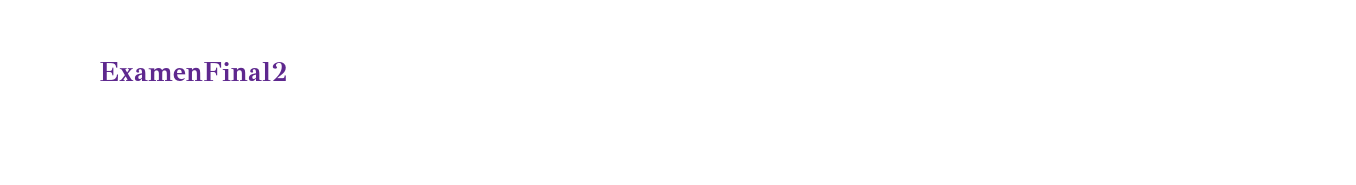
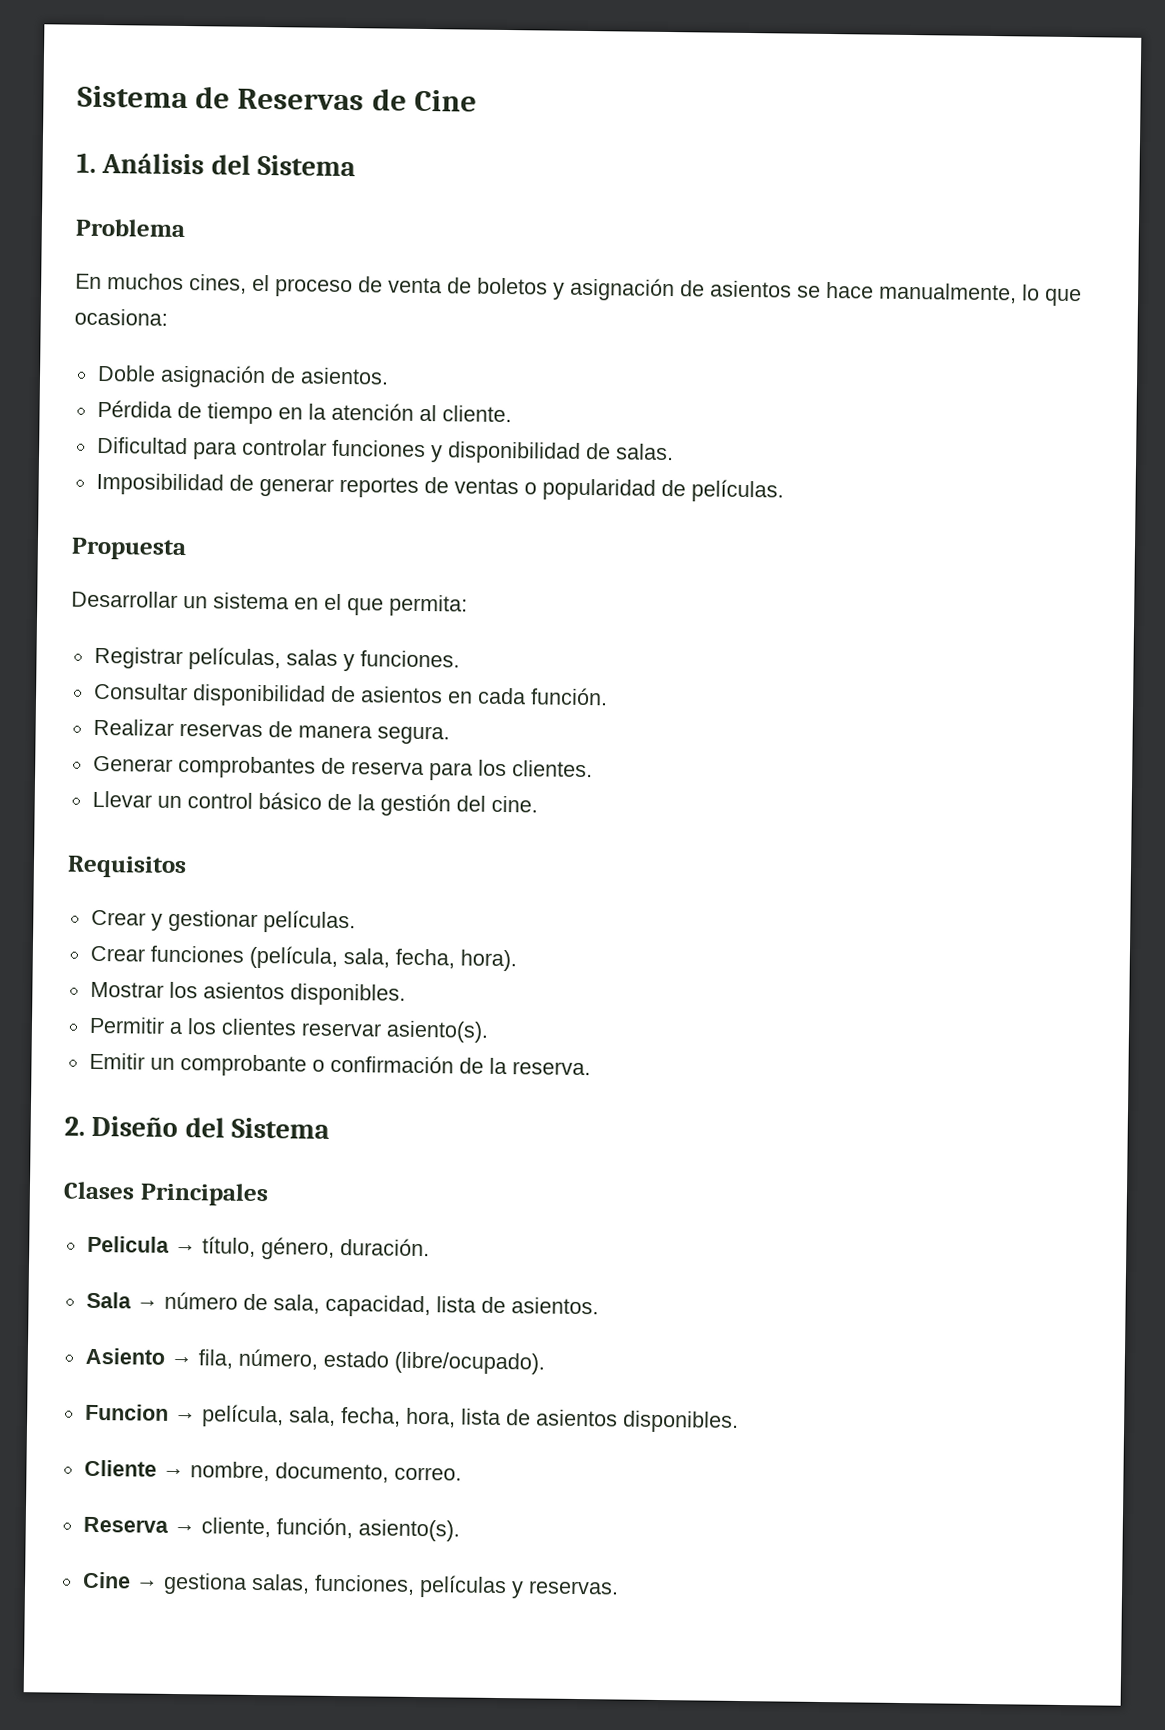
- ExamenFinal2
+ Sistema de Reservas de Cine
+ 1. Análisis del Sistema
+ Problema
+ En muchos cines, el proceso de venta de boletos y asignación de asientos se hace manualmente, lo que ocasiona:
+ Doble asignación de asientos.
+ Pérdida de tiempo en la atención al cliente.
+ Dificultad para controlar funciones y disponibilidad de salas.
+ Imposibilidad de generar reportes de ventas o popularidad de películas.
+ Propuesta
+ Desarrollar un sistema en el que permita:
+ Registrar películas, salas y funciones.
+ Consultar disponibilidad de asientos en cada función.
+ Realizar reservas de manera segura.
+ Generar comprobantes de reserva para los clientes.
+ Llevar un control básico de la gestión del cine.
+ Requisitos
+ Crear y gestionar películas.
+ Crear funciones (película, sala, fecha, hora).
+ Mostrar los asientos disponibles.
+ Permitir a los clientes reservar asiento(s).
+ Emitir un comprobante o confirmación de la reserva.
+ 2. Diseño del Sistema
+ Clases Principales
+ Pelicula → título, género, duración.
+ Sala → número de sala, capacidad, lista de asientos.
+ Asiento → fila, número, estado (libre/ocupado).
+ Funcion → película, sala, fecha, hora, lista de asientos disponibles.
+ Cliente → nombre, documento, correo.
+ Reserva → cliente, función, asiento(s).
+ Cine → gestiona salas, funciones, películas y reservas.

